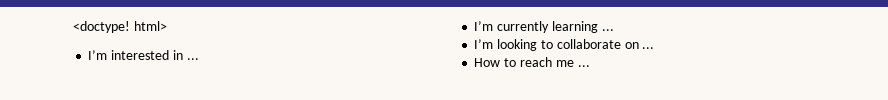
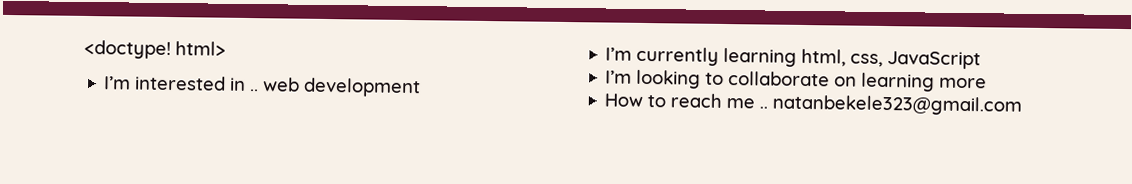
- I’m interested in ...
+ I’m interested in .. web development
- I’m currently learning ...
+ I’m currently learning html, css, JavaScript
- I’m looking to collaborate on ...
+ I’m looking to collaborate on learning more
- How to reach me ...
+ How to reach me .. natanbekele323@gmail.com

